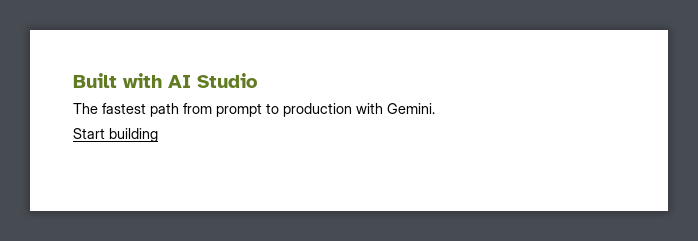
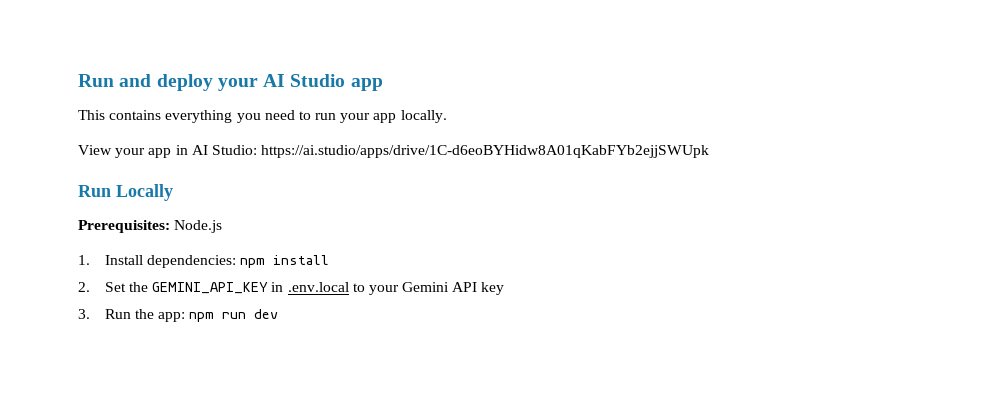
- Built with AI Studio
- The fastest path from prompt to production with Gemini.
- Start building
+ Run and deploy your AI Studio app
+ This contains everything you need to run your app locally.
+ View your app in AI Studio: https://ai.studio/apps/drive/1C-d6eoBYHidw8A01qKabFYb2ejjSWUpk
+ Run Locally
+ Prerequisites: Node.js
+ 1. Install dependencies: npm install
+ 2. Set the GEMINI_API_KEY in .env.local to your Gemini API key
+ 3. Run the app: npm run dev

